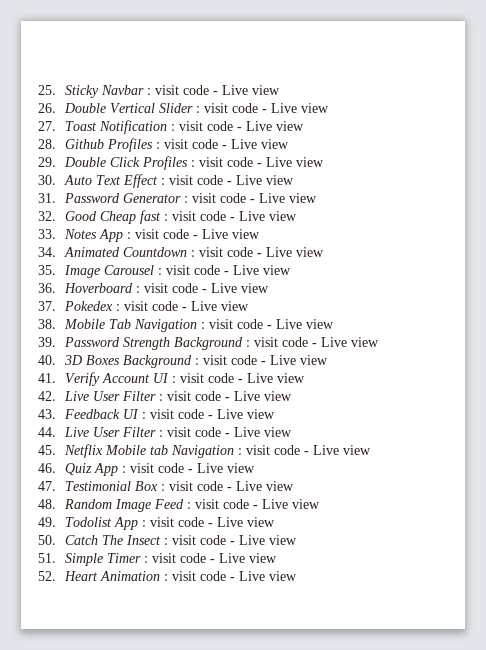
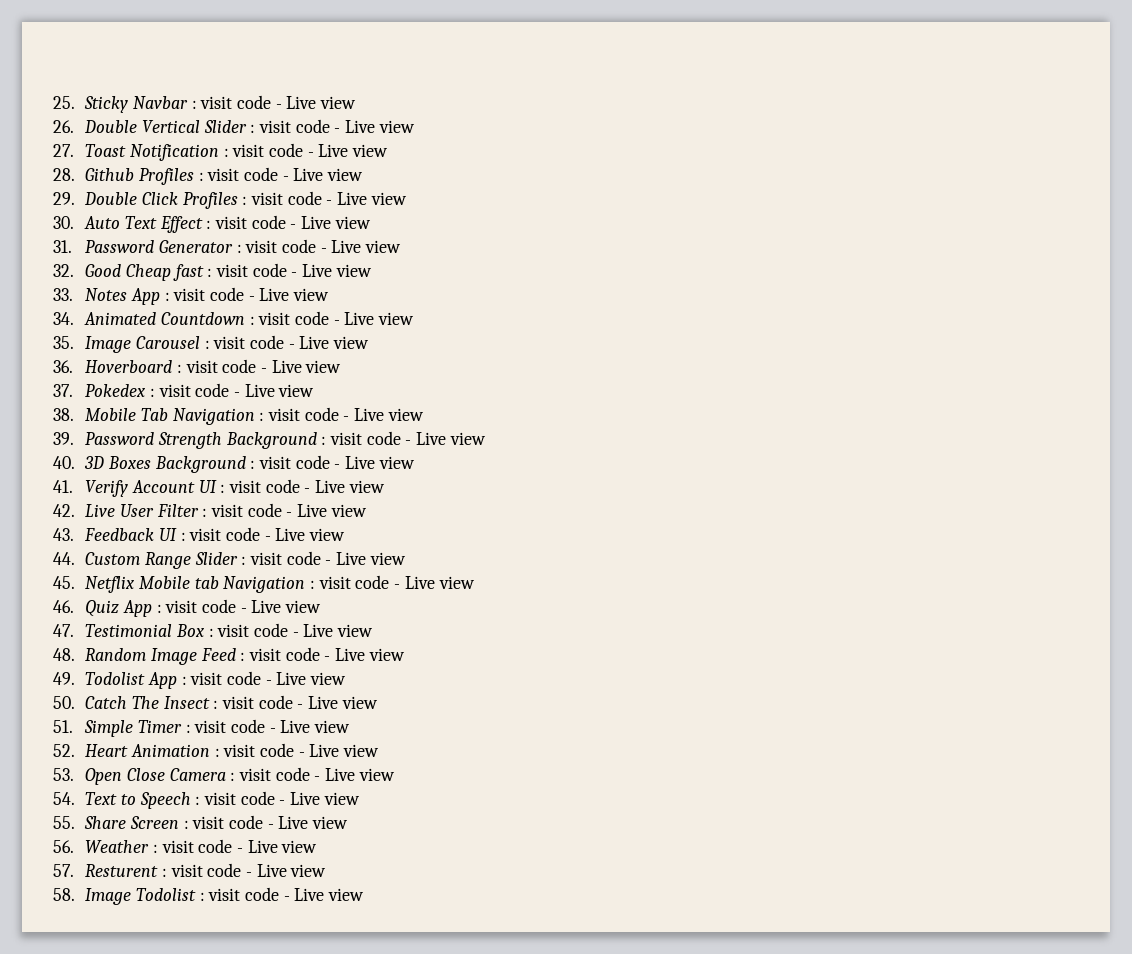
- 44. Live User Filter : visit code - Live view
+ 44. Custom Range Slider : visit code - Live view
+ 53. Open Close Camera : visit code - Live view
+ 54. Text to Speech : visit code - Live view
+ 55. Share Screen : visit code - Live view
+ 56. Weather : visit code - Live view
+ 57. Resturent : visit code - Live view
+ 58. Image Todolist : visit code - Live view

